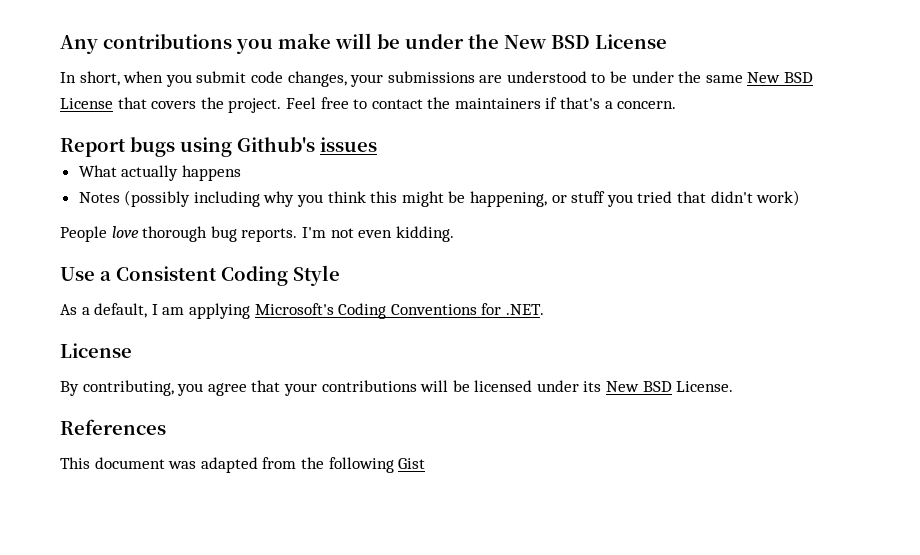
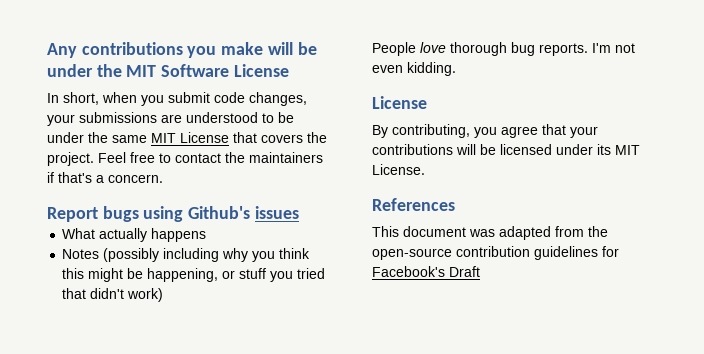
- Any contributions you make will be under the New BSD License
+ Any contributions you make will be under the MIT Software License
- In short, when you submit code changes, your submissions are understood to be under the same New BSD License that covers the project.
+ In short, when you submit code changes, your submissions are understood to be under the same MIT License that covers the project.
- Use a Consistent Coding Style
- As a default, I am applying Microsoft's Coding Conventions for .NET.
- By contributing, you agree that your contributions will be licensed under its New BSD License.
+ By contributing, you agree that your contributions will be licensed under its MIT License.
- This document was adapted from the following Gist
+ This document was adapted from the open-source contribution guidelines for Facebook's Draft

